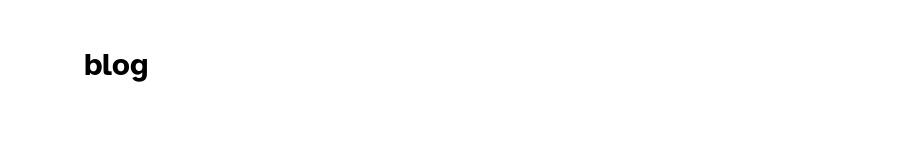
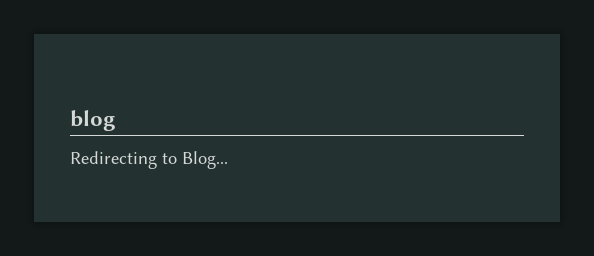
+ Redirecting to Blog...

